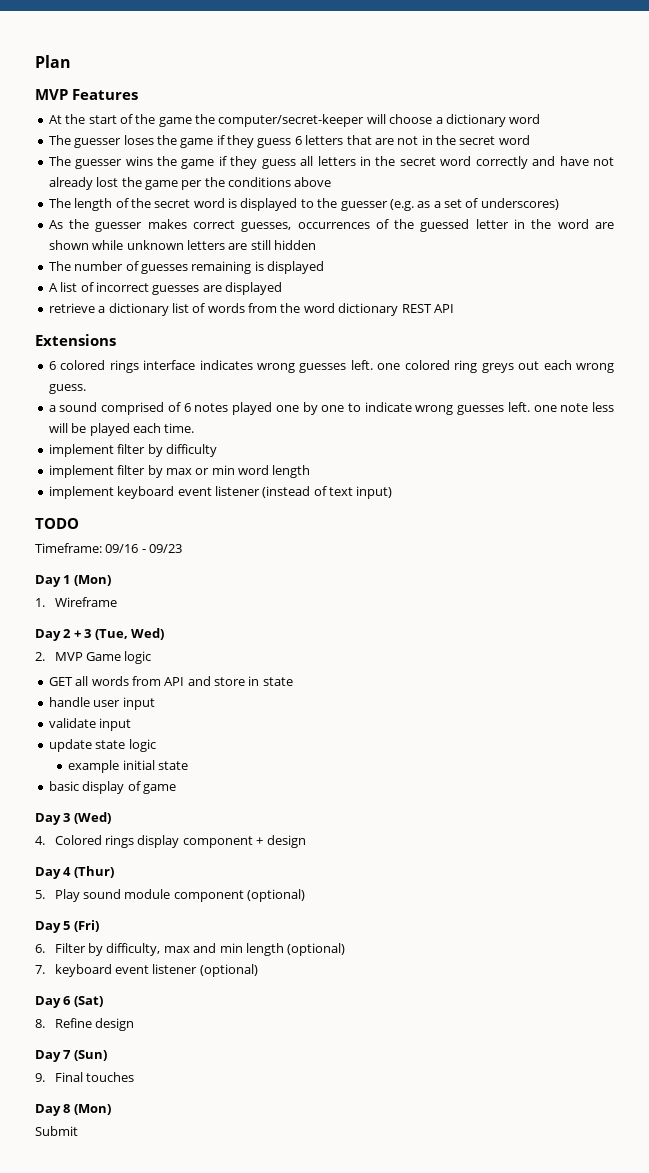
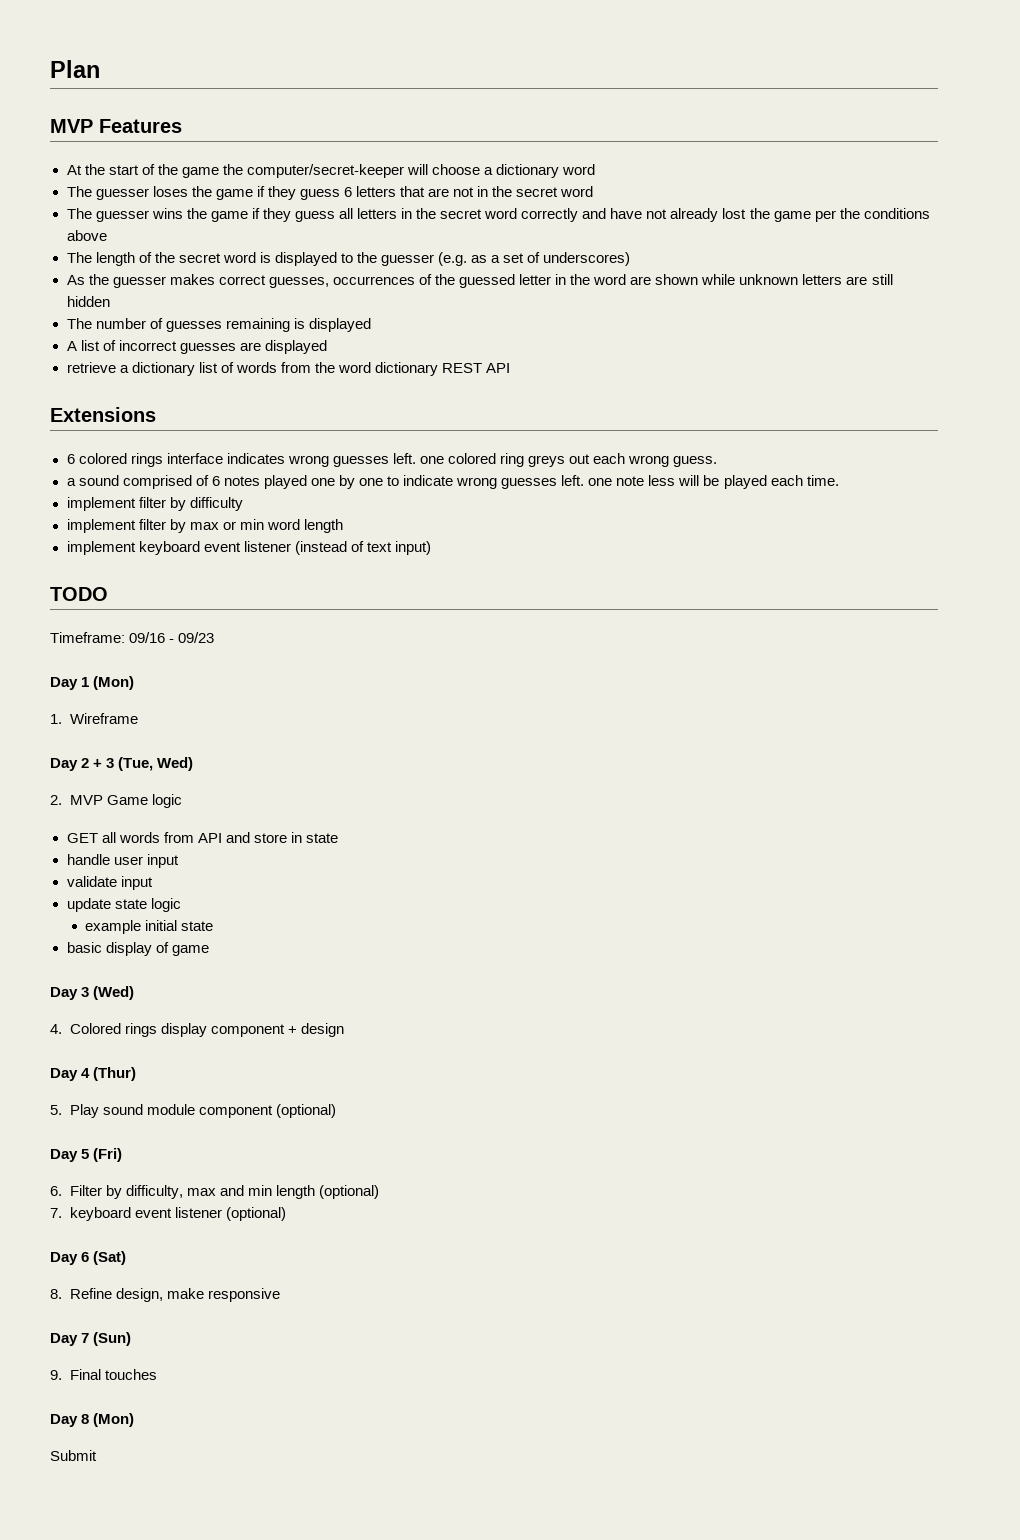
- 8. Refine design
+ 8. Refine design, make responsive

